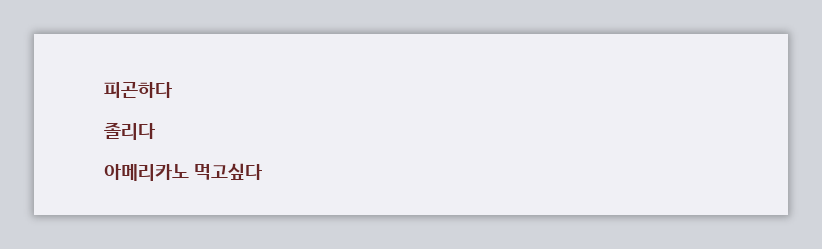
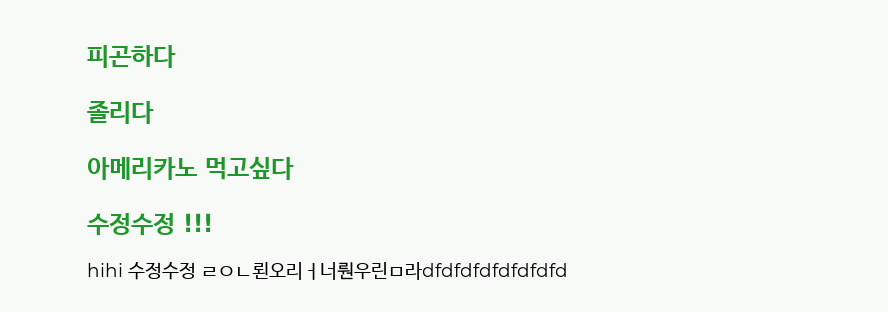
+ 수정수정 !!!
+ hihi 수정수정 ㄹㅇㄴ뢴오리ㅓ너뤈우린ㅁ라dfdfdfdfdfdfdfd

